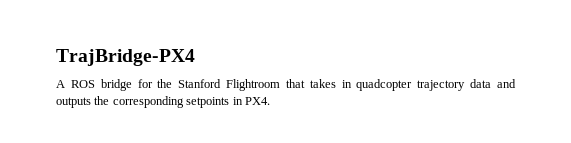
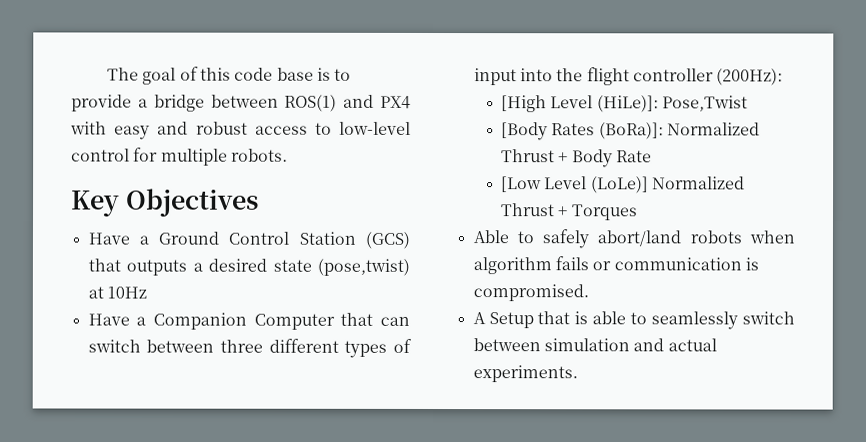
- TrajBridge-PX4
- A ROS bridge for the Stanford Flightroom that takes in quadcopter trajectory data and outputs the corresponding setpoints in PX4.
+ The goal of this code base is to provide a bridge between ROS(1) and PX4 with easy and robust access to low-level control for multiple robots.
+ Key Objectives
+ Have a Ground Control Station (GCS) that outputs a desired state (pose,twist) at 10Hz
+ Have a Companion Computer that can switch between three different types of input into the flight controller (200Hz):
+ [High Level (HiLe)]: Pose,Twist
+ [Body Rates (BoRa)]: Normalized Thrust + Body Rate
+ [Low Level (LoLe)] Normalized Thrust + Torques
+ Able to safely abort/land robots when algorithm fails or communication is compromised.
+ A Setup that is able to seamlessly switch between simulation and actual experiments.

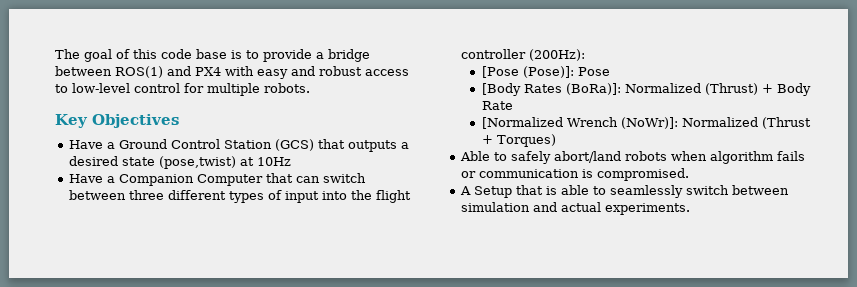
- [High Level (HiLe)]: Pose,Twist
+ [Pose (Pose)]: Pose
- [Body Rates (BoRa)]: Normalized Thrust + Body Rate
+ [Body Rates (BoRa)]: Normalized (Thrust) + Body Rate
- [Low Level (LoLe)] Normalized Thrust + Torques
+ [Normalized Wrench (NoWr)]: Normalized (Thrust + Torques)

